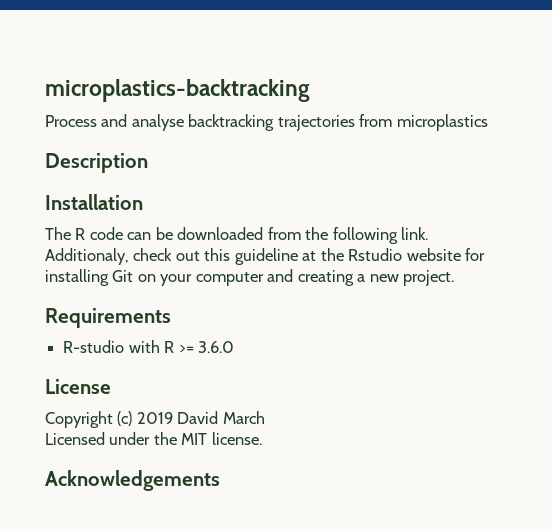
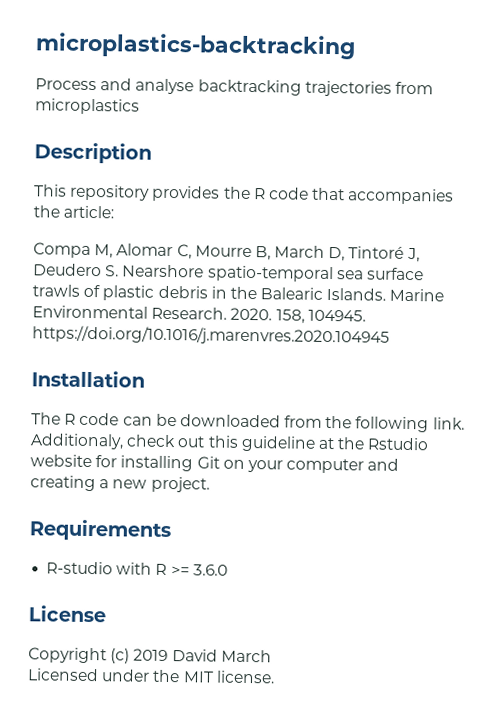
+ This repository provides the R code that accompanies the article:
+ Compa M, Alomar C, Mourre B, March D, Tintoré J, Deudero S. Nearshore spatio-temporal sea surface trawls of plastic debris in the Balearic Islands. Marine Environmental Research. 2020. 158, 104945. https://doi.org/10.1016/j.marenvres.2020.104945
- Acknowledgements

